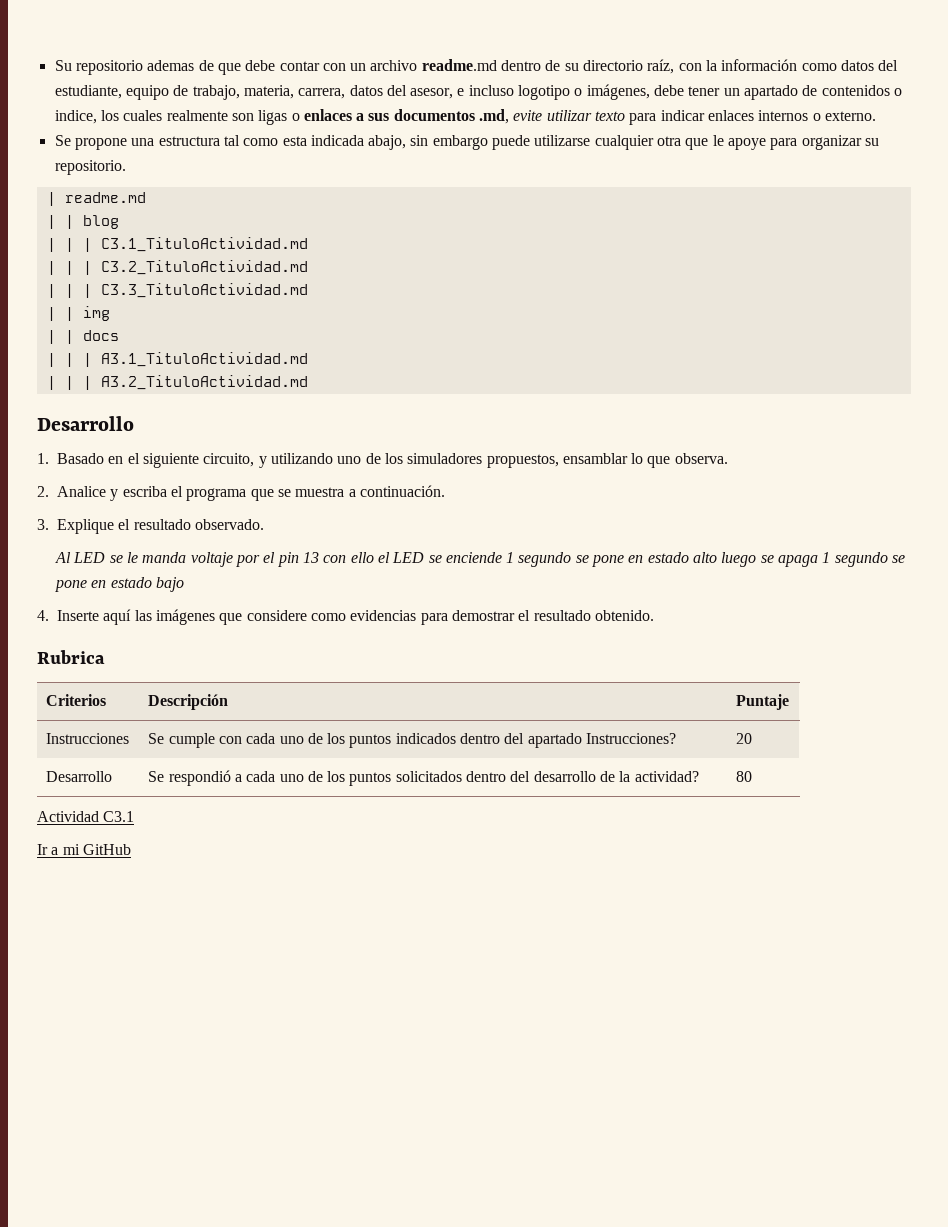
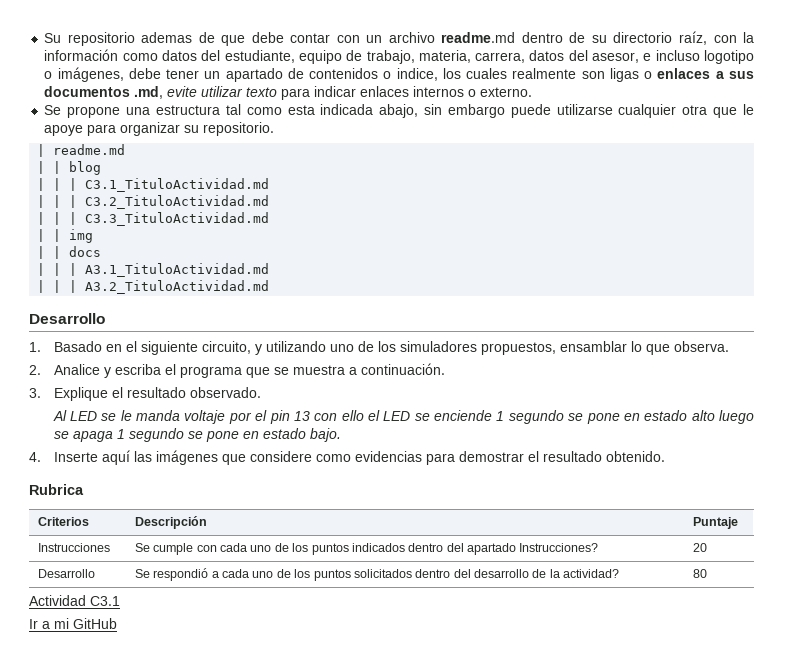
- Al LED se le manda voltaje por el pin 13 con ello el LED se enciende 1 segundo se pone en estado alto luego se apaga 1 segundo se pone en estado bajo
+ Al LED se le manda voltaje por el pin 13 con ello el LED se enciende 1 segundo se pone en estado alto luego se apaga 1 segundo se pone en estado bajo.

